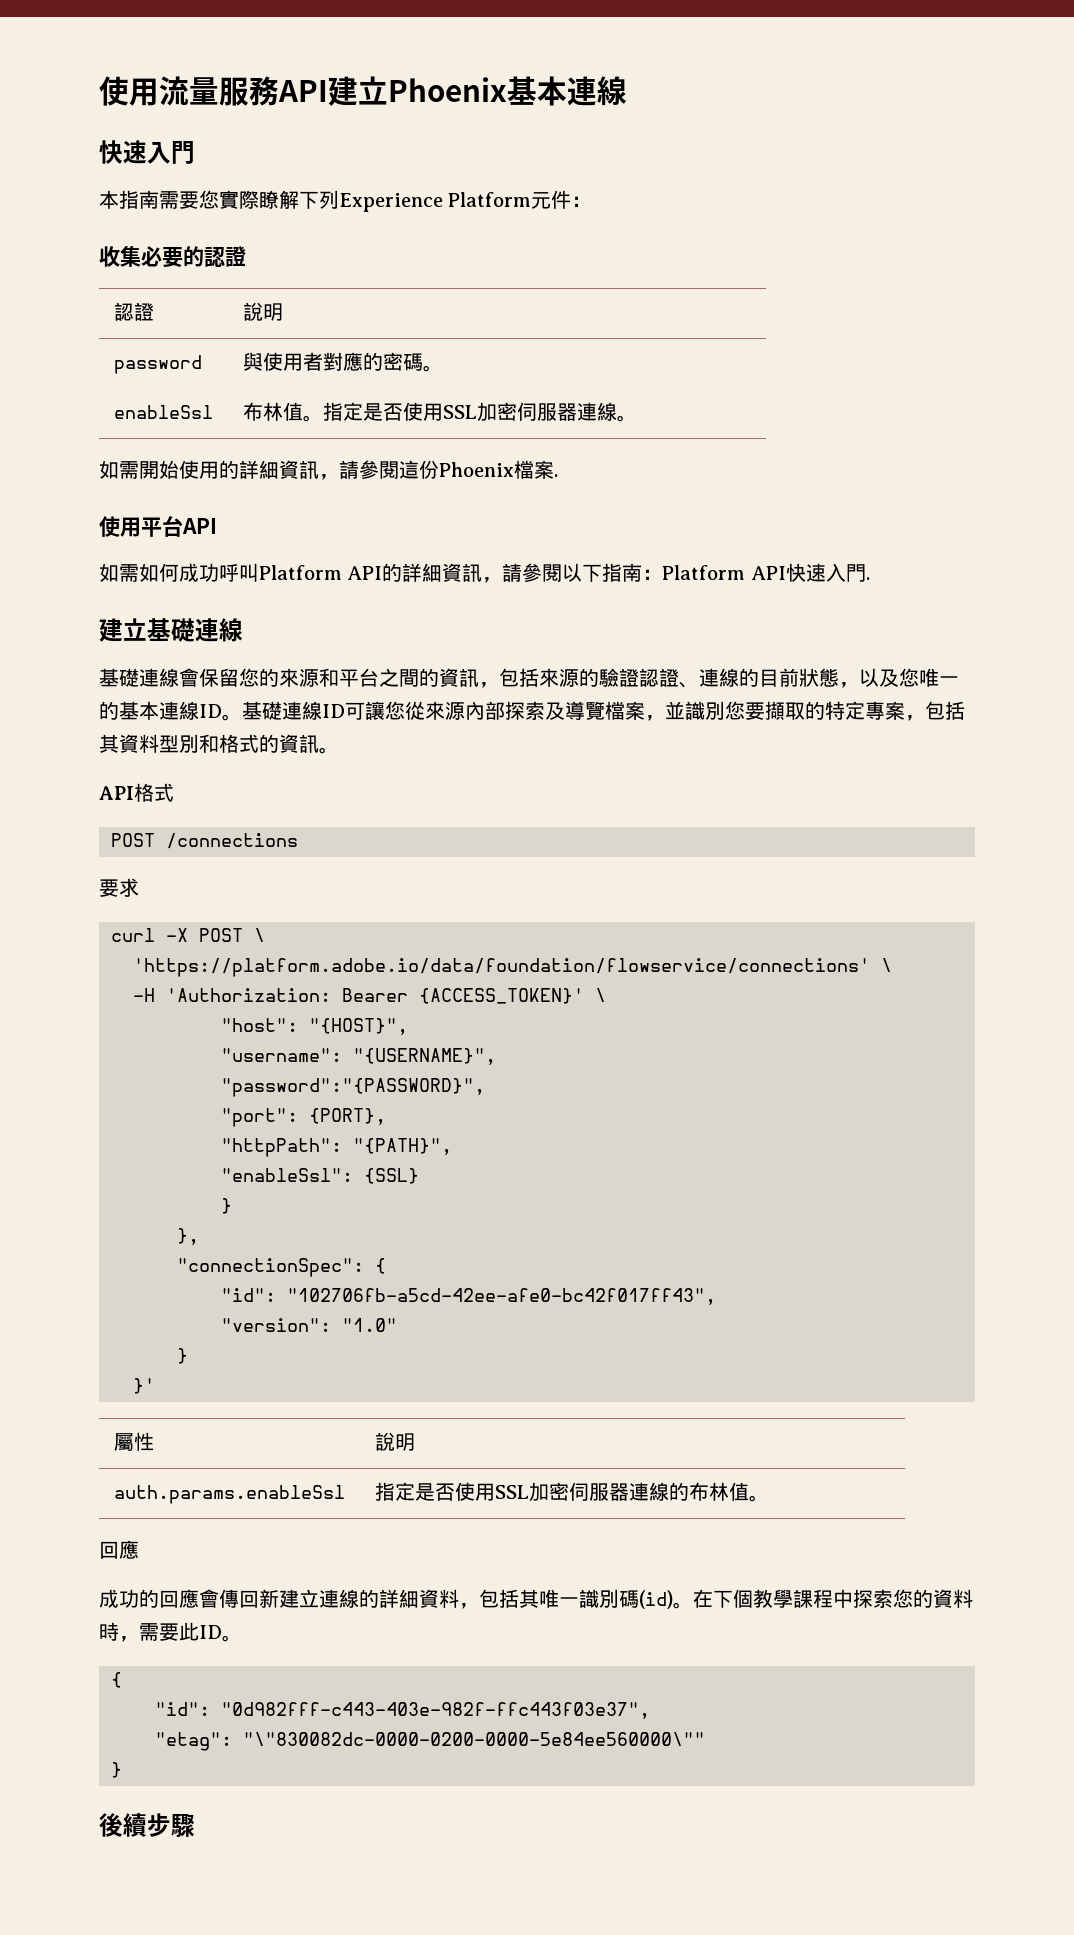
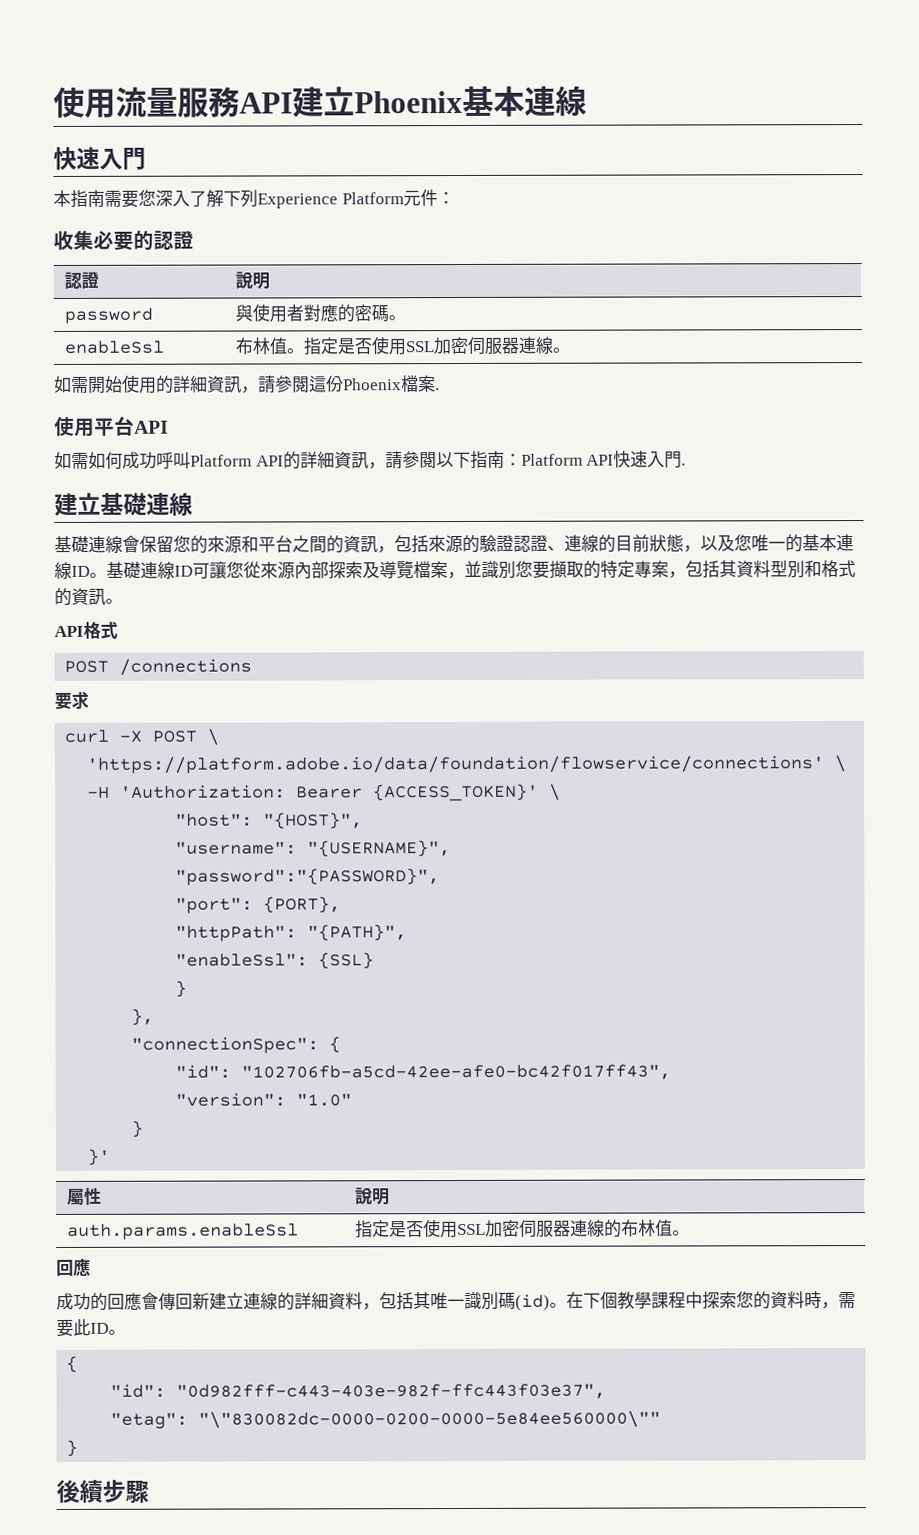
- 本指南需要您實際瞭解下列Experience Platform元件：
+ 本指南需要您深入了解下列Experience Platform元件：

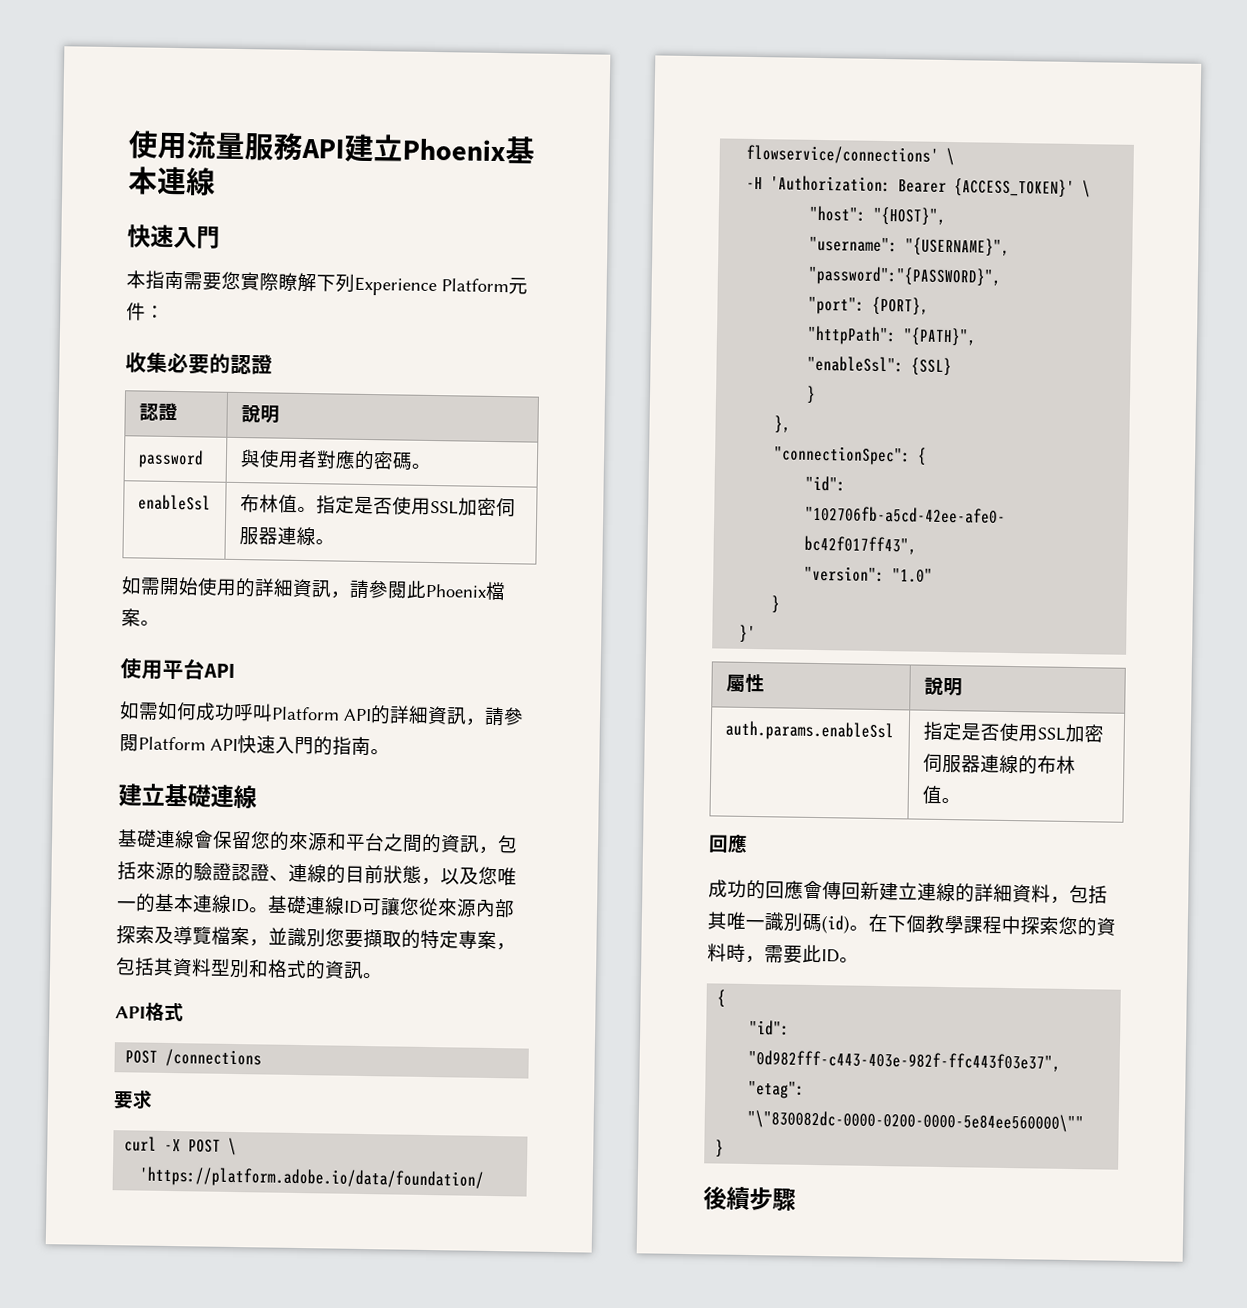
- 本指南需要您深入了解下列Experience Platform元件：
+ 本指南需要您實際瞭解下列Experience Platform元件：
- 如需開始使用的詳細資訊，請參閱這份Phoenix檔案.
+ 如需開始使用的詳細資訊，請參閱此Phoenix檔案。
- 如需如何成功呼叫Platform API的詳細資訊，請參閱以下指南：Platform API快速入門.
+ 如需如何成功呼叫Platform API的詳細資訊，請參閱Platform API快速入門的指南。

